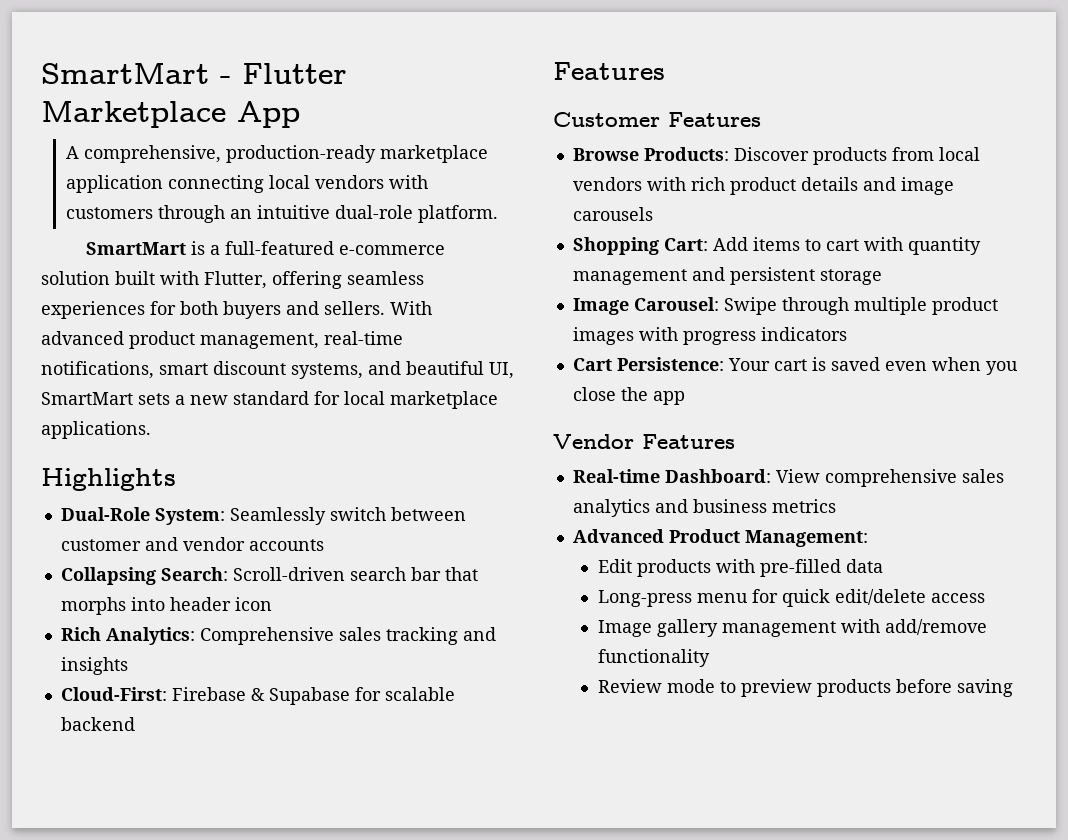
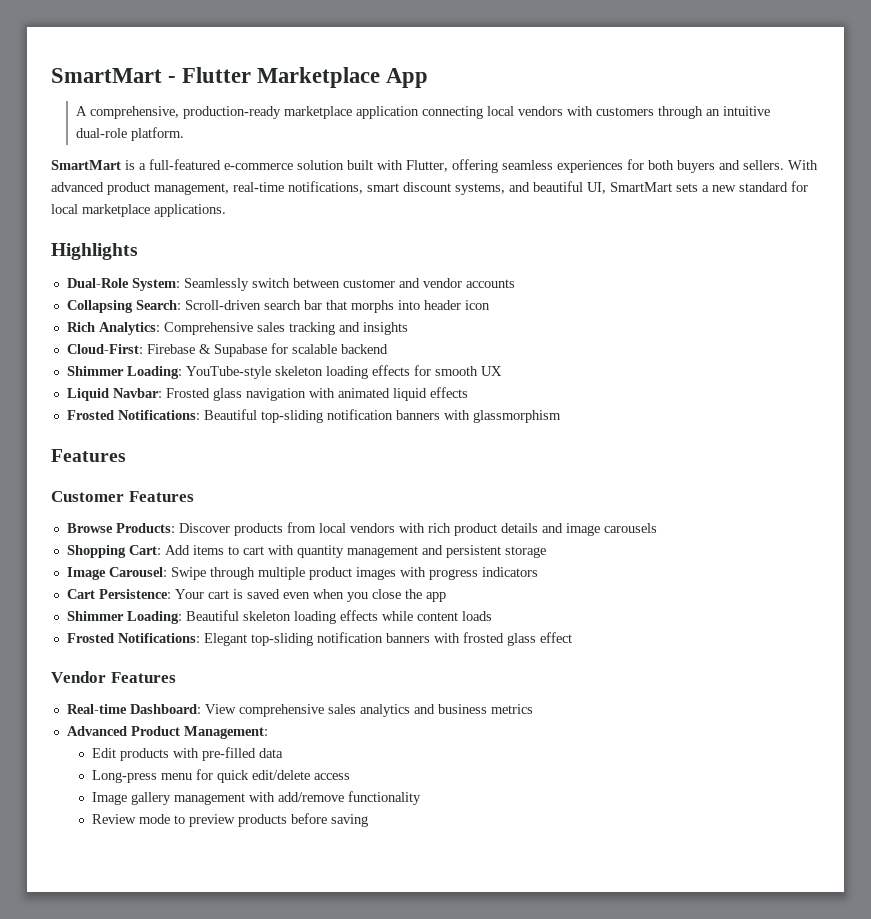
+ Shimmer Loading: YouTube-style skeleton loading effects for smooth UX
+ Liquid Navbar: Frosted glass navigation with animated liquid effects
+ Frosted Notifications: Beautiful top-sliding notification banners with glassmorphism
+ Shimmer Loading: Beautiful skeleton loading effects while content loads
+ Frosted Notifications: Elegant top-sliding notification banners with frosted glass effect

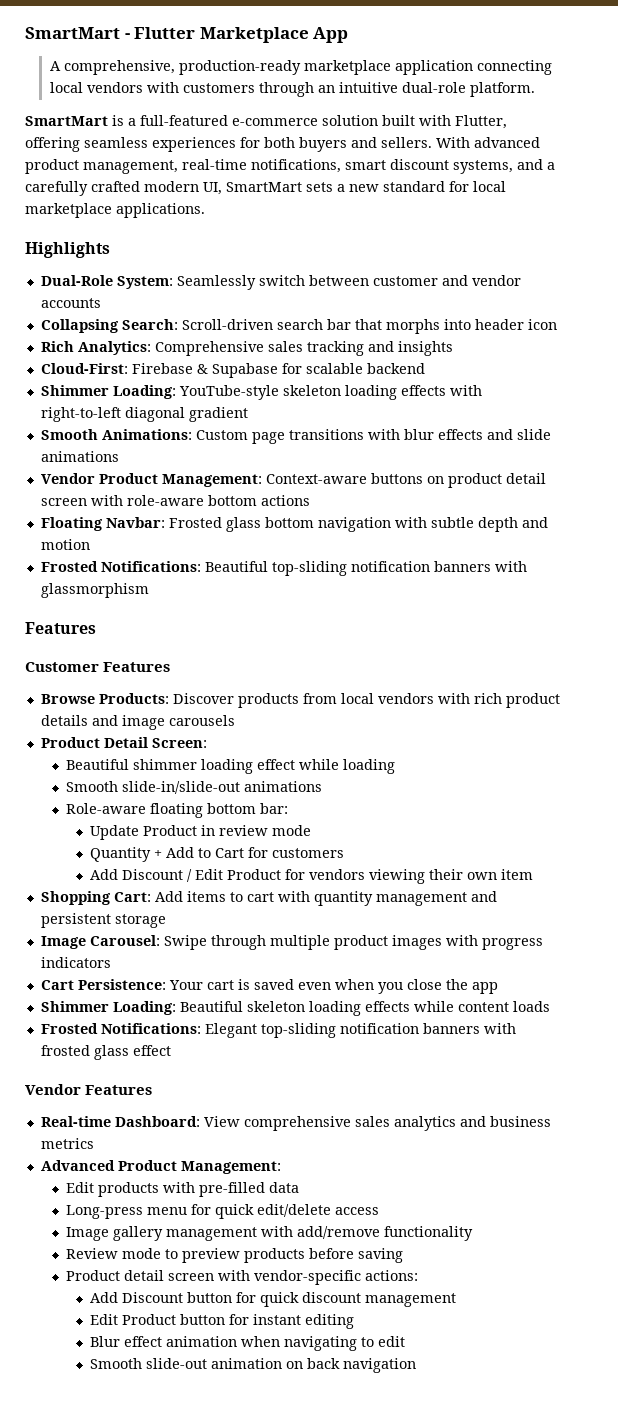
- With advanced product management, real-time notifications, smart discount systems, and beautiful UI, SmartMart sets a new standard for local marketplace applications.
+ With advanced product management, real-time notifications, smart discount systems, and a carefully crafted modern UI, SmartMart sets a new standard for local marketplace applications.
- Shimmer Loading: YouTube-style skeleton loading effects for smooth UX
- Liquid Navbar: Frosted glass navigation with animated liquid effects
+ Shimmer Loading: YouTube-style skeleton loading effects with right-to-left diagonal gradient
+ Smooth Animations: Custom page transitions with blur effects and slide animations
+ Vendor Product Management: Context-aware buttons on product detail screen with role‑aware bottom actions
+ Floating Navbar: Frosted glass bottom navigation with subtle depth and motion
+ Product Detail Screen:
+ Beautiful shimmer loading effect while loading
+ Smooth slide-in/slide-out animations
+ Role-aware floating bottom bar:
+ Update Product in review mode
+ Quantity + Add to Cart for customers
+ Add Discount / Edit Product for vendors viewing their own item
+ Product detail screen with vendor-specific actions:
+ Add Discount button for quick discount management
+ Edit Product button for instant editing
+ Blur effect animation when navigating to edit
+ Smooth slide-out animation on back navigation

